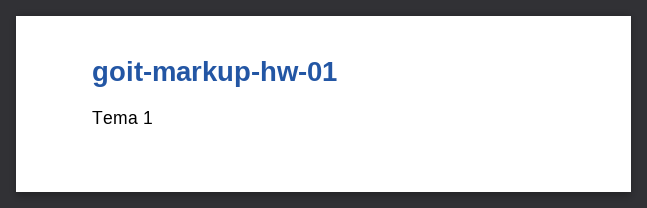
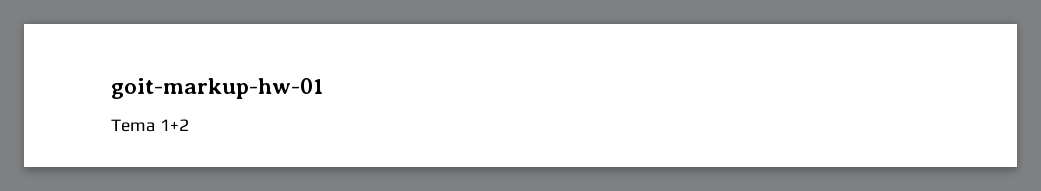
- Tema 1
+ Tema 1+2

